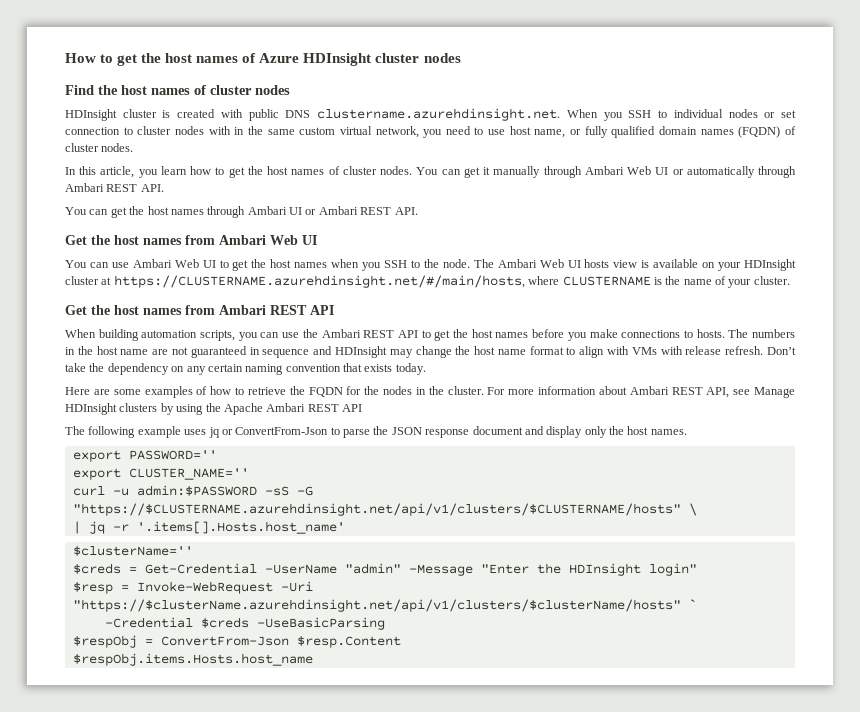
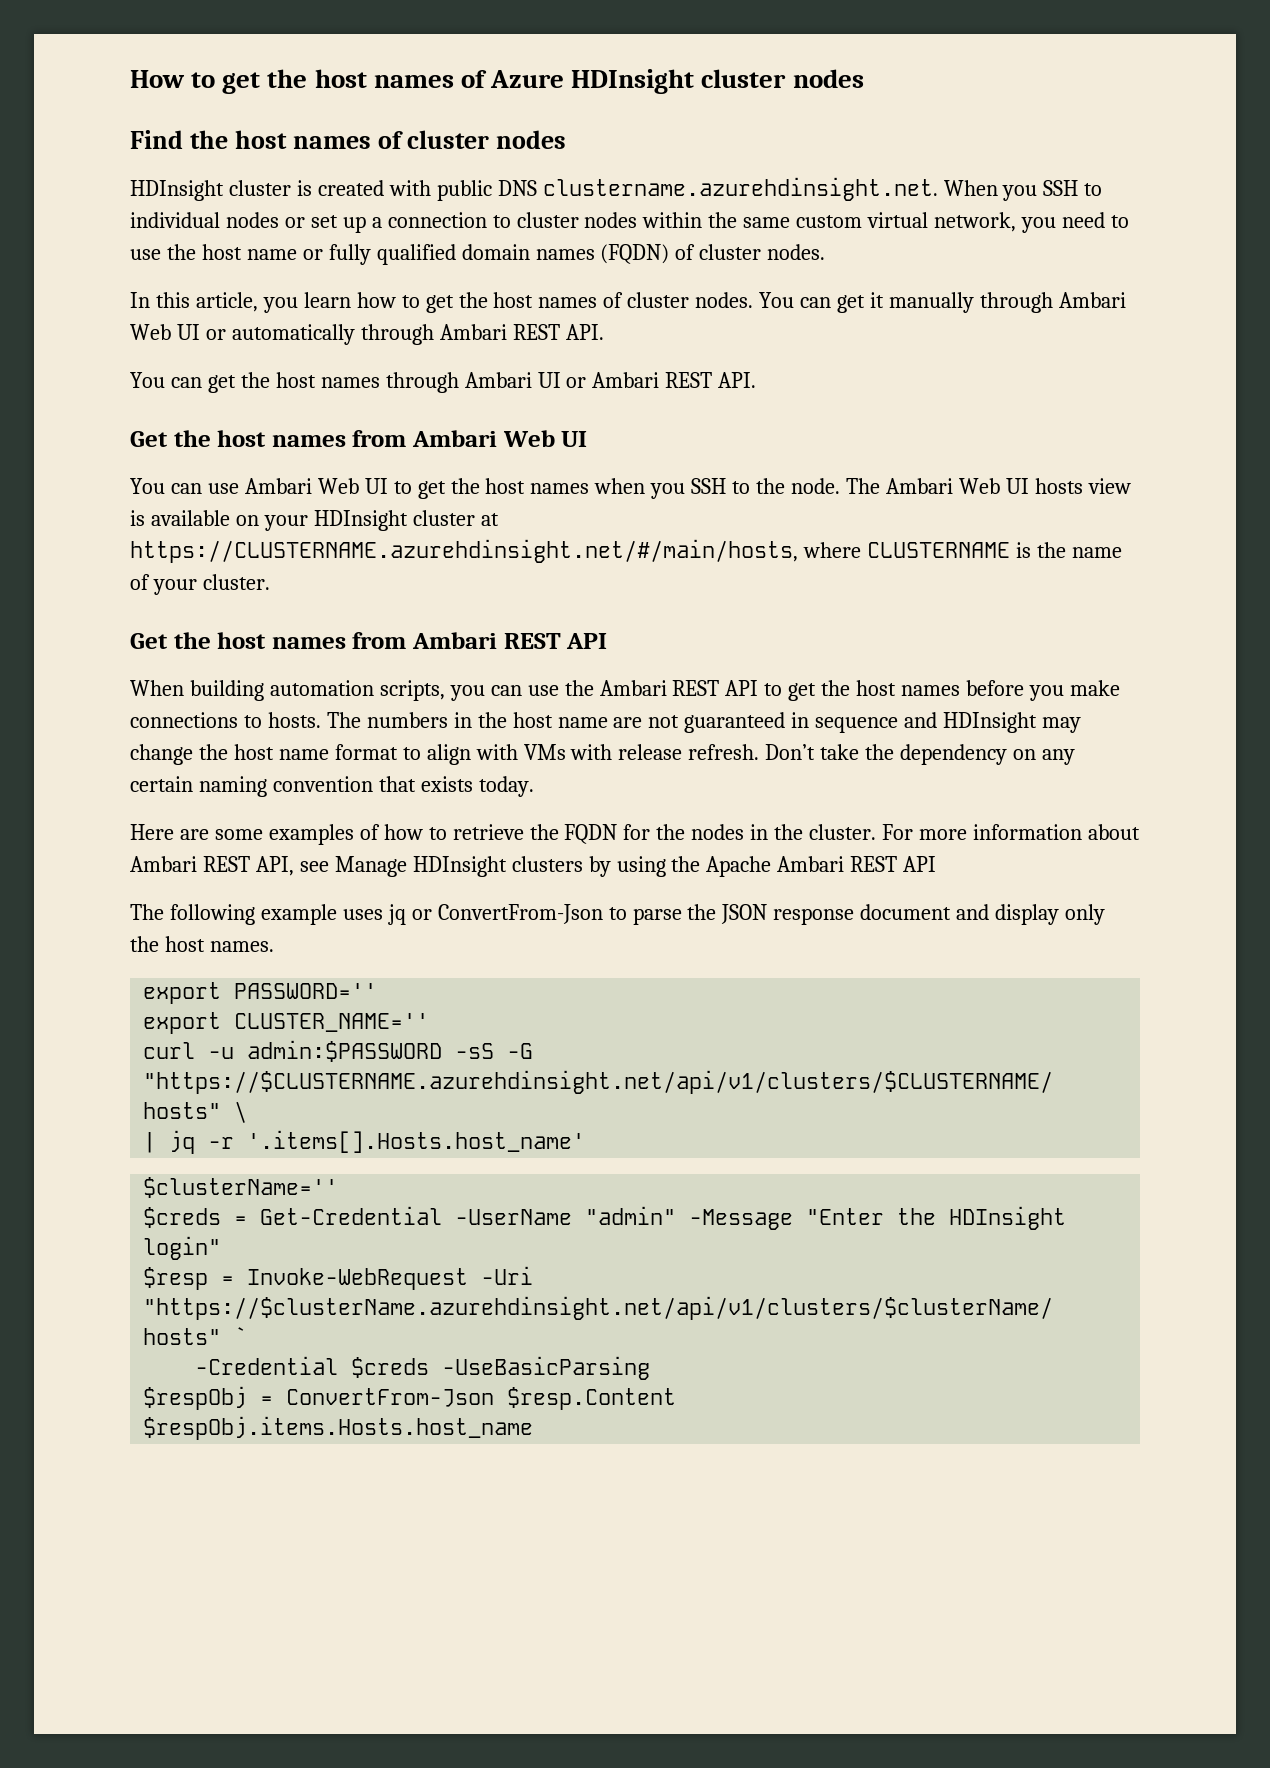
- HDInsight cluster is created with public DNS clustername.azurehdinsight.net. When you SSH to individual nodes or set connection to cluster nodes with in the same custom virtual network, you need to use host name, or fully qualified domain names (FQDN) of cluster nodes.
+ HDInsight cluster is created with public DNS clustername.azurehdinsight.net. When you SSH to individual nodes or set up a connection to cluster nodes within the same custom virtual network, you need to use the host name or fully qualified domain names (FQDN) of cluster nodes.

